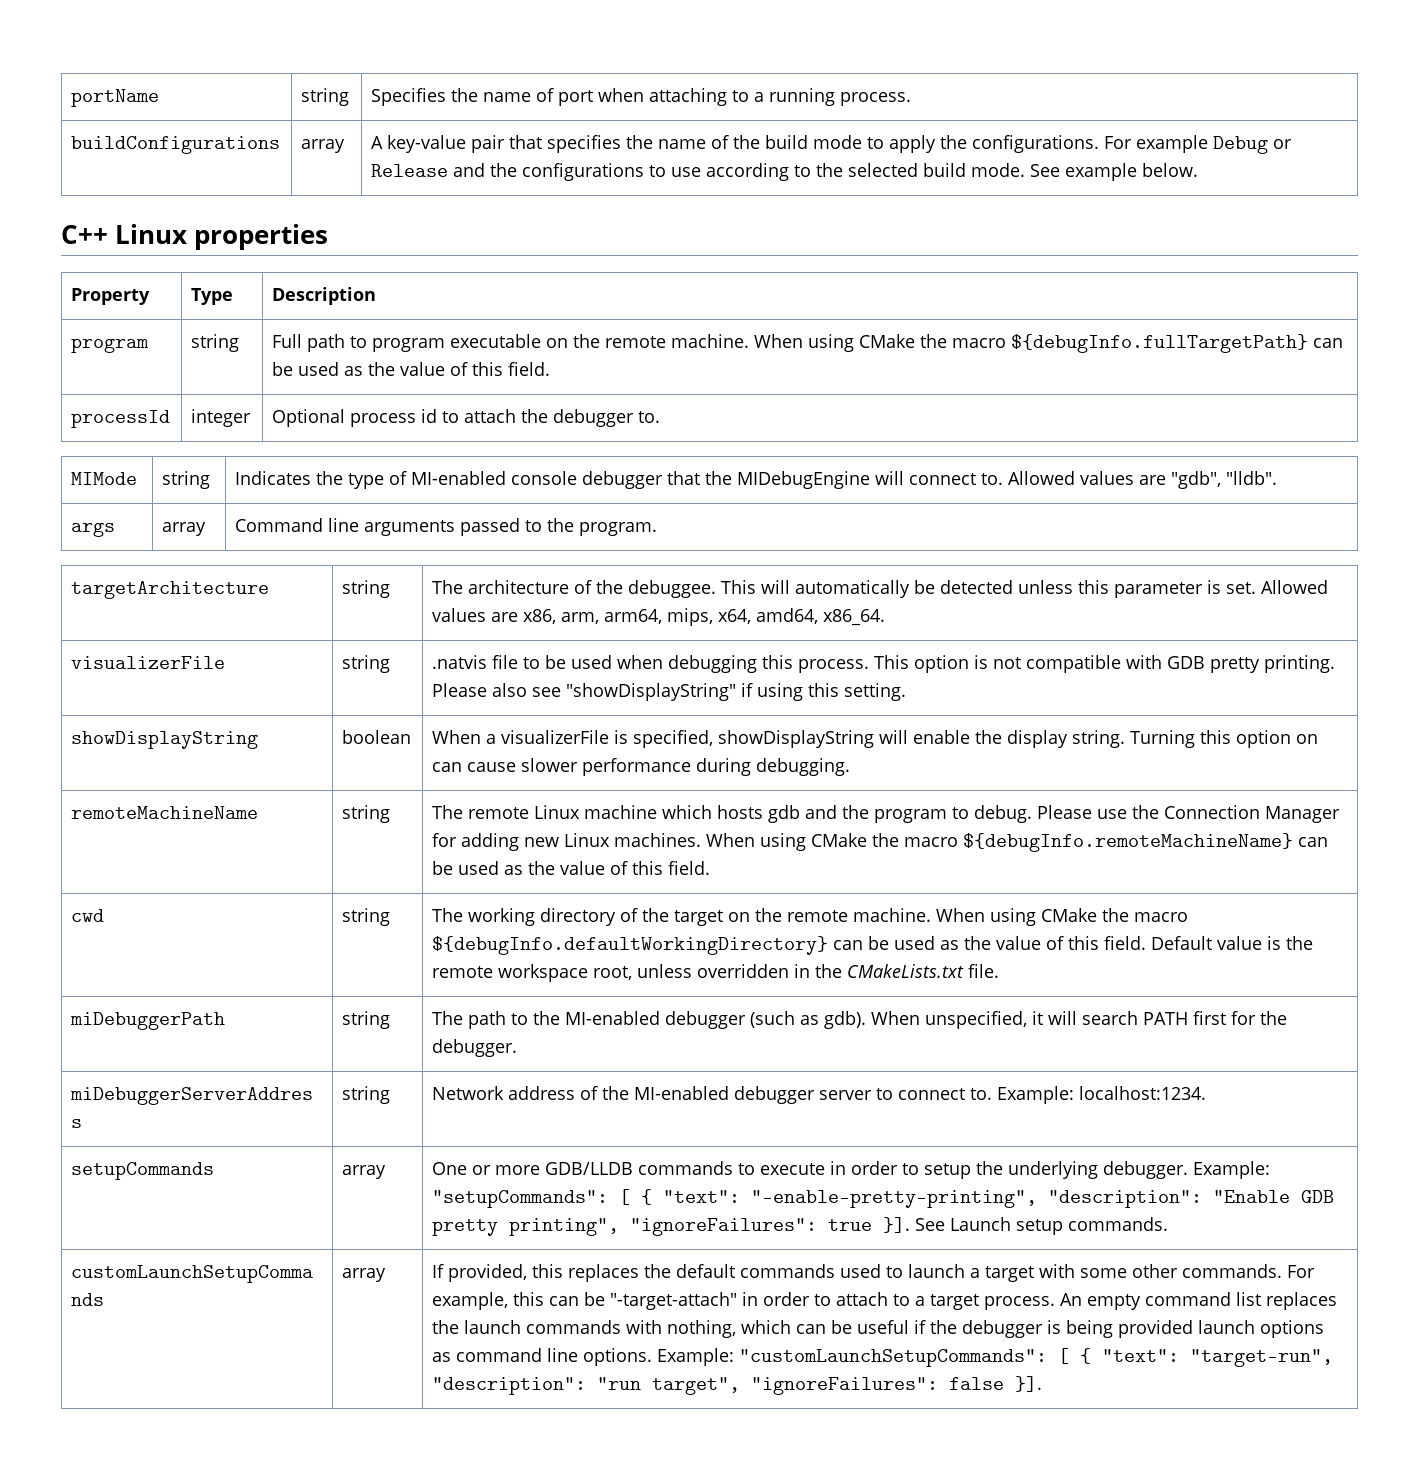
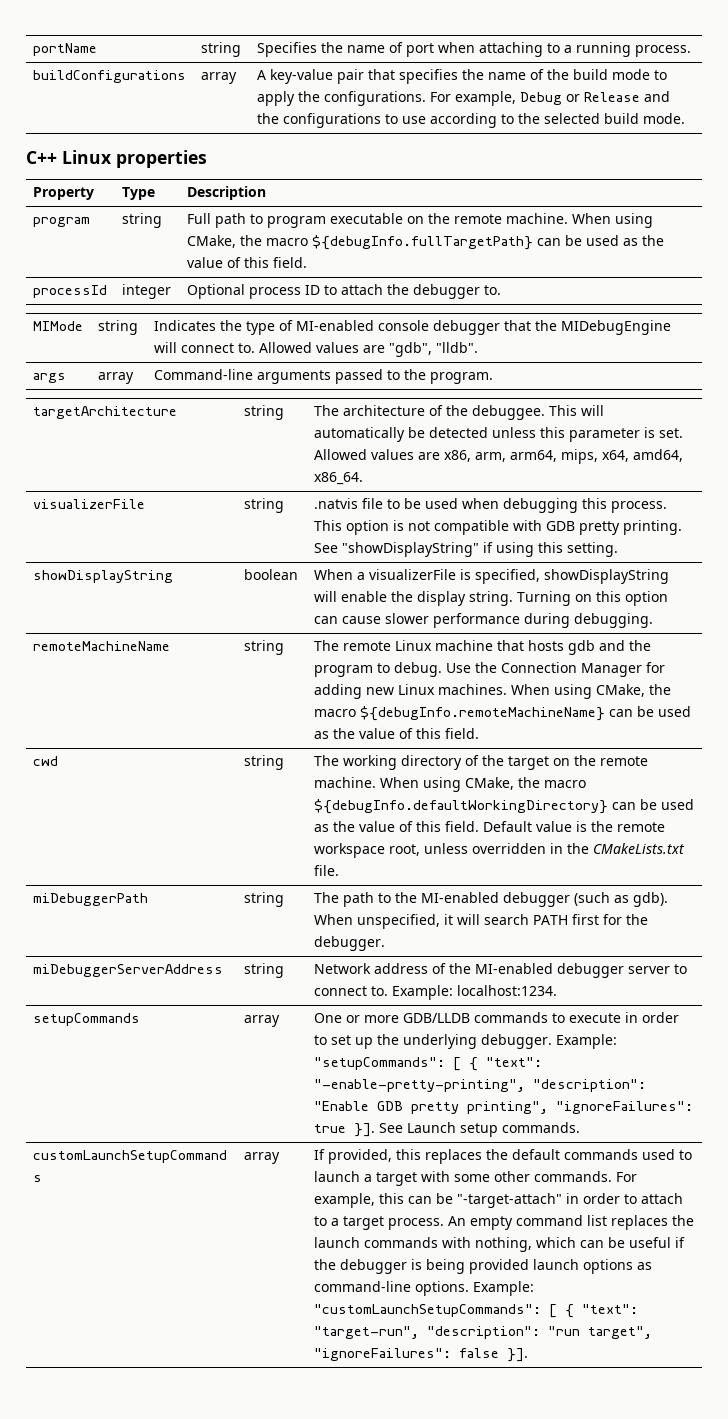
- buildConfigurations | array | A key-value pair that specifies the name of the build mode to apply the configurations. For example Debug or Release and the configurations to use according to the selected build mode. See example below.
+ buildConfigurations | array | A key-value pair that specifies the name of the build mode to apply the configurations. For example, Debug or Release and the configurations to use according to the selected build mode.
- program | string | Full path to program executable on the remote machine. When using CMake the macro ${debugInfo.fullTargetPath} can be used as the value of this field.
+ program | string | Full path to program executable on the remote machine. When using CMake, the macro ${debugInfo.fullTargetPath} can be used as the value of this field.
- processId | integer | Optional process id to attach the debugger to.
+ processId | integer | Optional process ID to attach the debugger to.
- args | array | Command line arguments passed to the program.
+ args | array | Command-line arguments passed to the program.
- visualizerFile | string | .natvis file to be used when debugging this process. This option is not compatible with GDB pretty printing. Please also see "showDisplayString" if using this setting.
+ visualizerFile | string | .natvis file to be used when debugging this process. This option is not compatible with GDB pretty printing. See "showDisplayString" if using this setting.
- showDisplayString | boolean | When a visualizerFile is specified, showDisplayString will enable the display string. Turning this option on can cause slower performance during debugging.
+ showDisplayString | boolean | When a visualizerFile is specified, showDisplayString will enable the display string. Turning on this option can cause slower performance during debugging.
- remoteMachineName | string | The remote Linux machine which hosts gdb and the program to debug. Please use the Connection Manager for adding new Linux machines. When using CMake the macro ${debugInfo.remoteMachineName} can be used as the value of this field.
+ remoteMachineName | string | The remote Linux machine that hosts gdb and the program to debug. Use the Connection Manager for adding new Linux machines. When using CMake, the macro ${debugInfo.remoteMachineName} can be used as the value of this field.
- cwd | string | The working directory of the target on the remote machine. When using CMake the macro ${debugInfo.defaultWorkingDirectory} can be used as the value of this field. Default value is the remote workspace root, unless overridden in the CMakeLists.txt file.
+ cwd | string | The working directory of the target on the remote machine. When using CMake, the macro ${debugInfo.defaultWorkingDirectory} can be used as the value of this field. Default value is the remote workspace root, unless overridden in the CMakeLists.txt file.
- setupCommands | array | One or more GDB/LLDB commands to execute in order to setup the underlying debugger. Example: "setupCommands": [ { "text": "-enable-pretty-printing", "description": "Enable GDB pretty printing", "ignoreFailures": true }]. See Launch setup commands.
+ setupCommands | array | One or more GDB/LLDB commands to execute in order to set up the underlying debugger. Example: "setupCommands": [ { "text": "-enable-pretty-printing", "description": "Enable GDB pretty printing", "ignoreFailures": true }]. See Launch setup commands.
- An empty command list replaces the launch commands with nothing, which can be useful if the debugger is being provided launch options as command line options.
+ An empty command list replaces the launch commands with nothing, which can be useful if the debugger is being provided launch options as command-line options.

